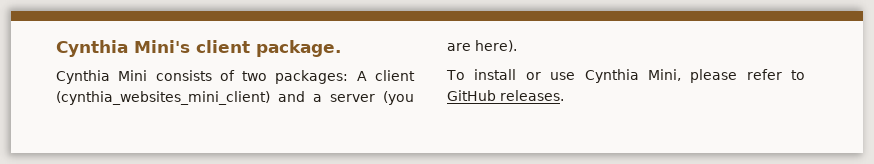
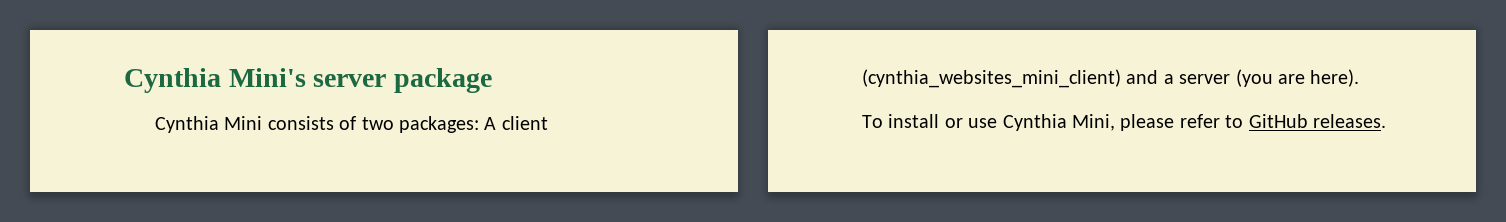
- Cynthia Mini's client package.
+ Cynthia Mini's server package

